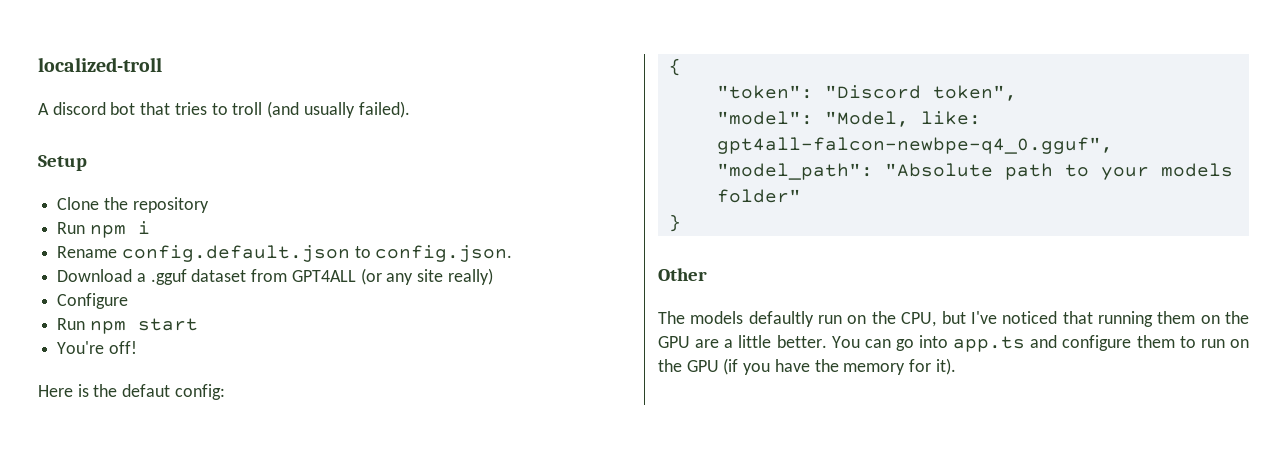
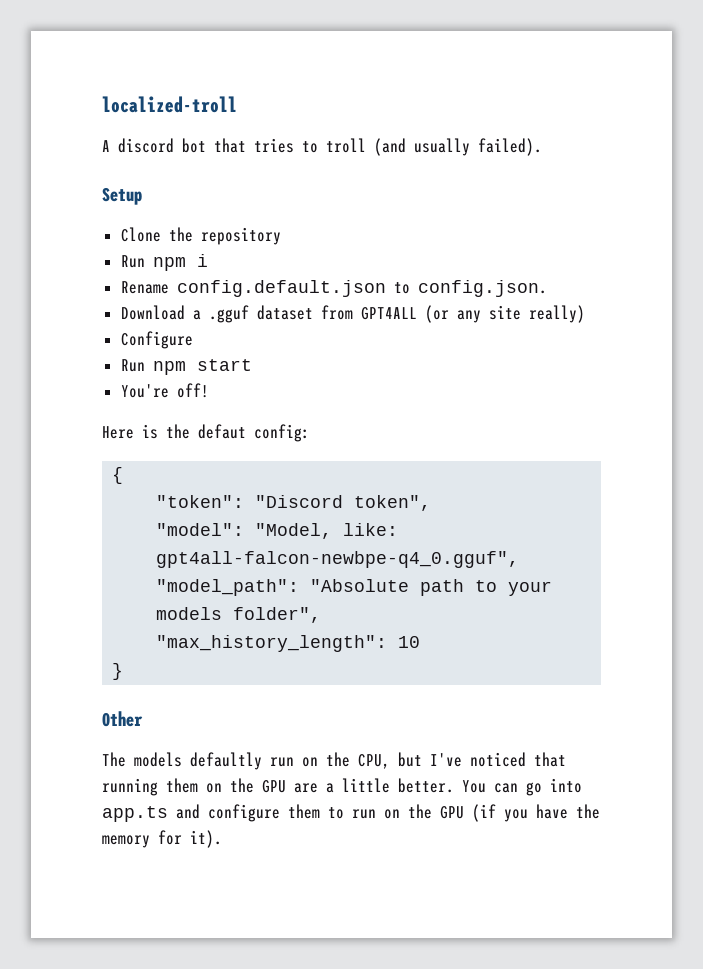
- "model_path": "Absolute path to your models folder"
+ "model_path": "Absolute path to your models folder",
+ "max_history_length": 10

